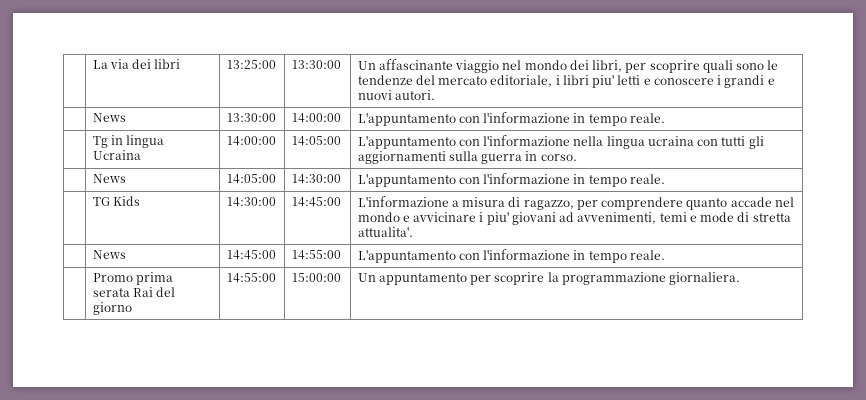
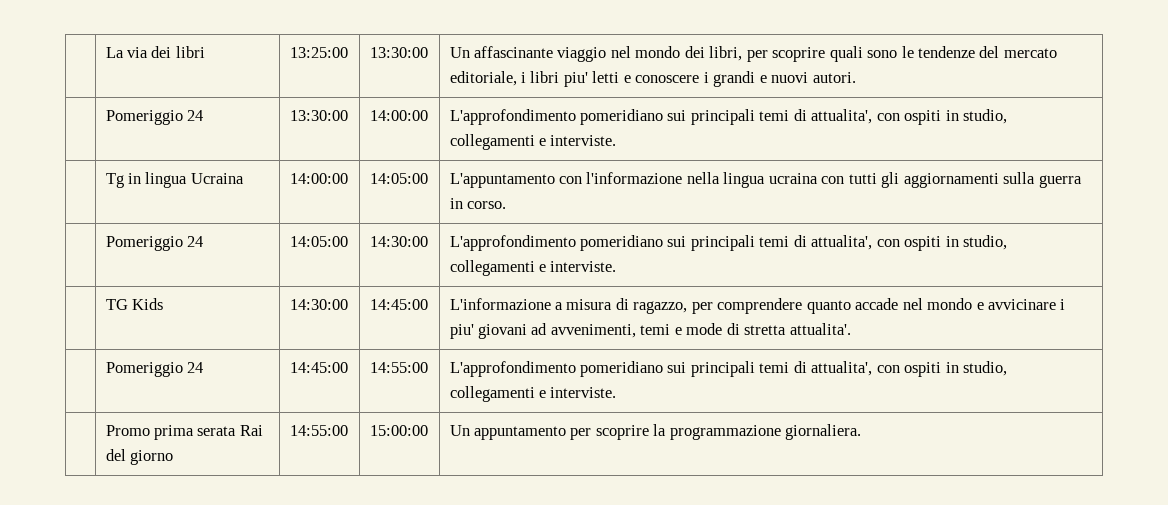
- | News | 13:30:00 | 14:00:00 | L'appuntamento con l'informazione in tempo reale.
+ | Pomeriggio 24 | 13:30:00 | 14:00:00 | L'approfondimento pomeridiano sui principali temi di attualita', con ospiti in studio, collegamenti e interviste.
- | News | 14:05:00 | 14:30:00 | L'appuntamento con l'informazione in tempo reale.
+ | Pomeriggio 24 | 14:05:00 | 14:30:00 | L'approfondimento pomeridiano sui principali temi di attualita', con ospiti in studio, collegamenti e interviste.
- | News | 14:45:00 | 14:55:00 | L'appuntamento con l'informazione in tempo reale.
+ | Pomeriggio 24 | 14:45:00 | 14:55:00 | L'approfondimento pomeridiano sui principali temi di attualita', con ospiti in studio, collegamenti e interviste.

